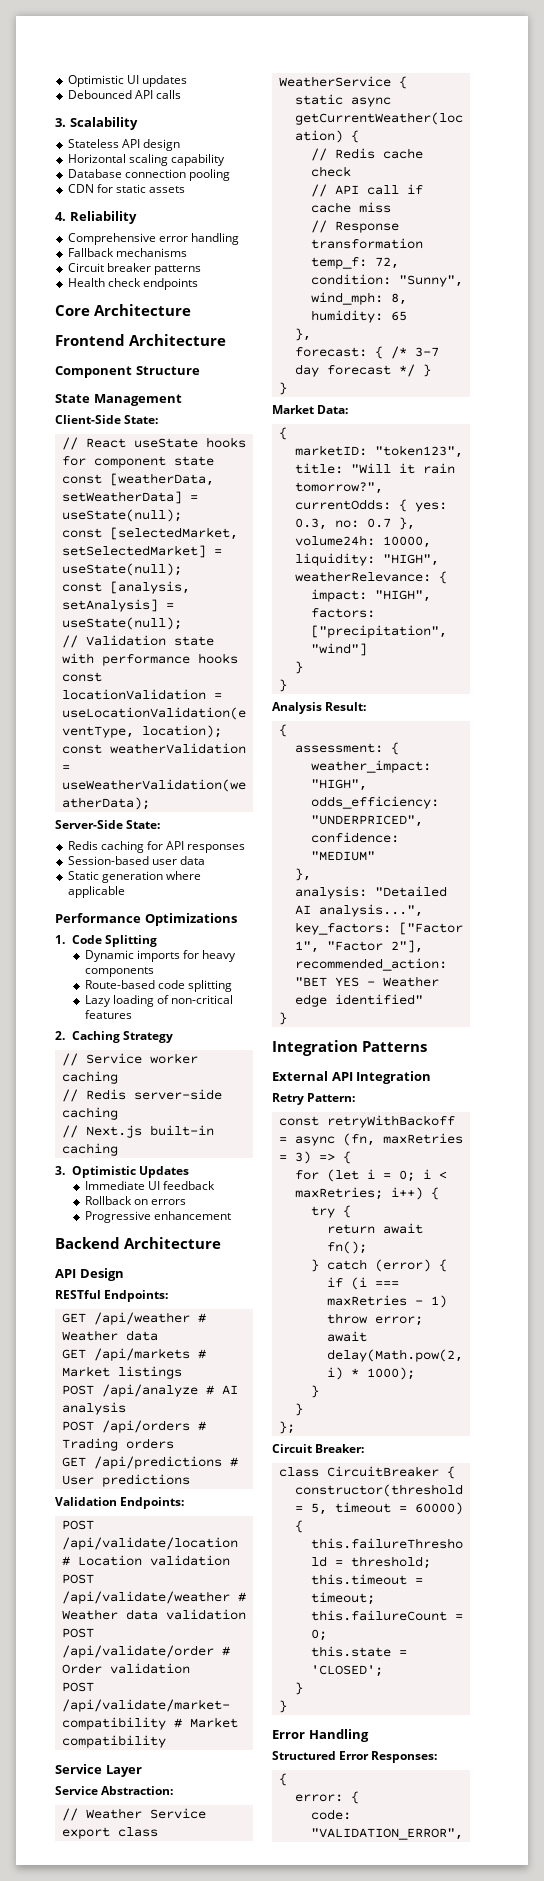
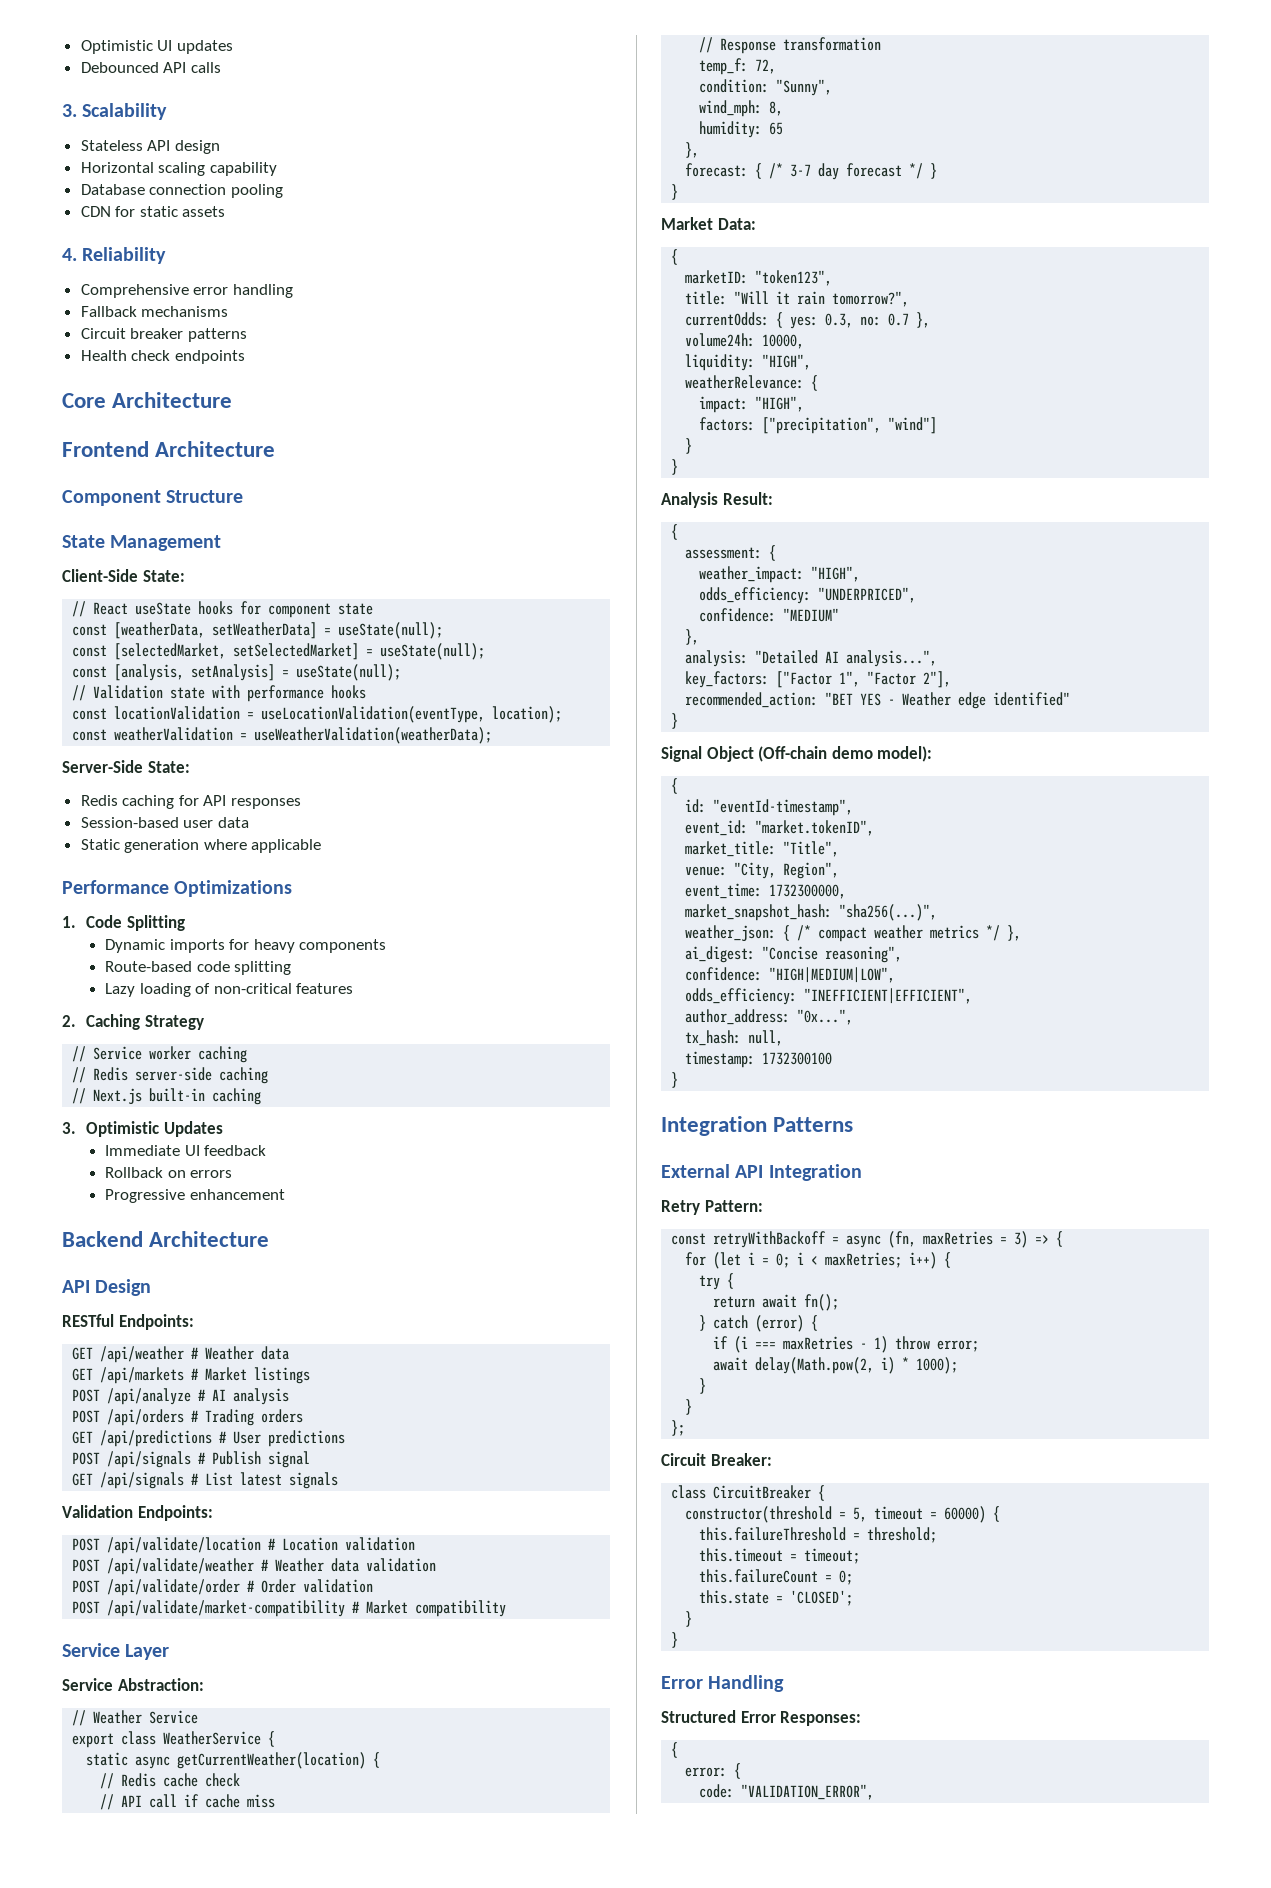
+ POST /api/signals # Publish signal
+ GET /api/signals # List latest signals
+ Signal Object (Off-chain demo model):
+ {
+ id: "eventId-timestamp",
+ event_id: "market.tokenID",
+ market_title: "Title",
+ venue: "City, Region",
+ event_time: 1732300000,
+ market_snapshot_hash: "sha256(...)",
+ weather_json: { /* compact weather metrics */ },
+ ai_digest: "Concise reasoning",
+ confidence: "HIGH|MEDIUM|LOW",
+ odds_efficiency: "INEFFICIENT|EFFICIENT",
+ author_address: "0x...",
+ tx_hash: null,
+ timestamp: 1732300100
+ }

